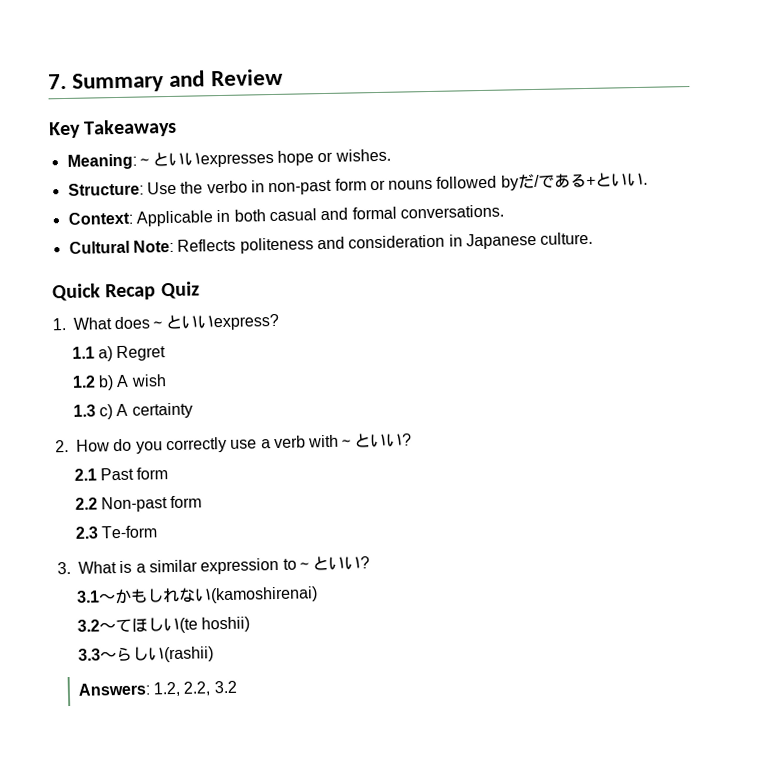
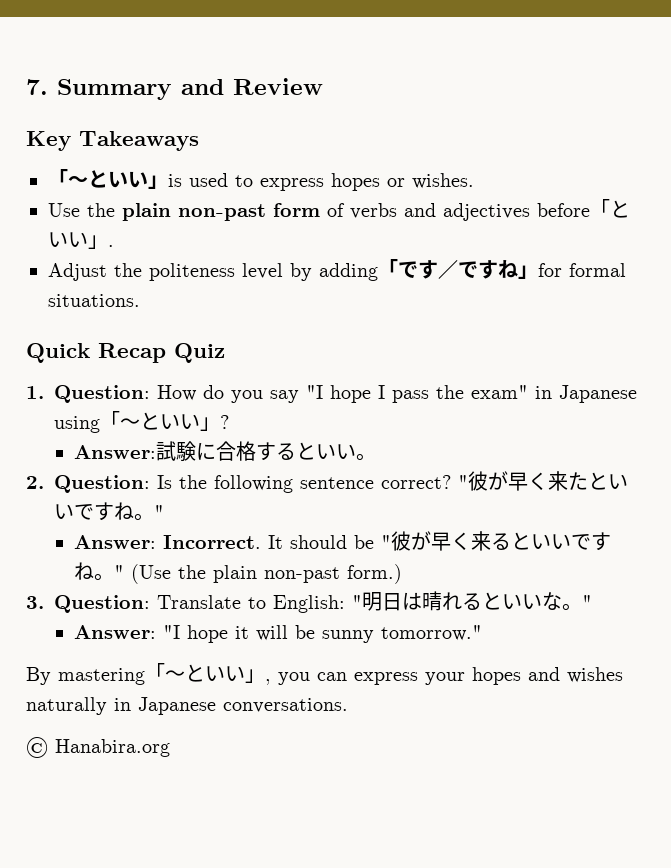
- Meaning:～といいexpresses hope or wishes.
+ 「～といい」is used to express hopes or wishes.
- Structure: Use the verbo in non-past form or nouns followed byだ/である+といい.
- Context: Applicable in both casual and formal conversations.
- Cultural Note: Reflects politeness and consideration in Japanese culture.
+ Use the plain non-past form of verbs and adjectives before「といい」.
+ Adjust the politeness level by adding「です／ですね」for formal situations.
  Quick Recap Quiz
- 1. What does～といいexpress?
- 1.1 a) Regret
- 1.2 b) A wish
- 1.3 c) A certainty
- 2. How do you correctly use a verb with～といい?
- 2.1 Past form
- 2.2 Non-past form
- 2.3 Te-form
- 3. What is a similar expression to～といい?
- 3.1〜かもしれない(kamoshirenai)
- 3.2〜てほしい(te hoshii)
- 3.3〜らしい(rashii)
- Answers: 1.2, 2.2, 3.2
+ 1. Question: How do you say "I hope I pass the exam" in Japanese using「～といい」?
+ Answer:試験に合格するといい。
+ 2. Question: Is the following sentence correct? "彼が早く来たといいですね。"
+ Answer: Incorrect. It should be "彼が早く来るといいですね。" (Use the plain non-past form.)
+ 3. Question: Translate to English: "明日は晴れるといいな。"
+ Answer: "I hope it will be sunny tomorrow."
+ By mastering「～といい」, you can express your hopes and wishes naturally in Japanese conversations.
+ © Hanabira.org

